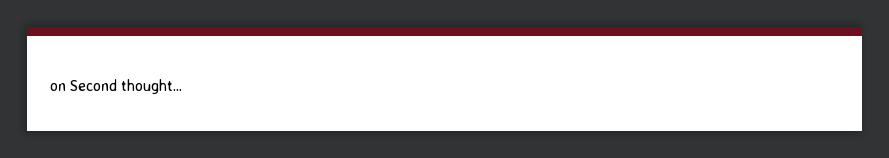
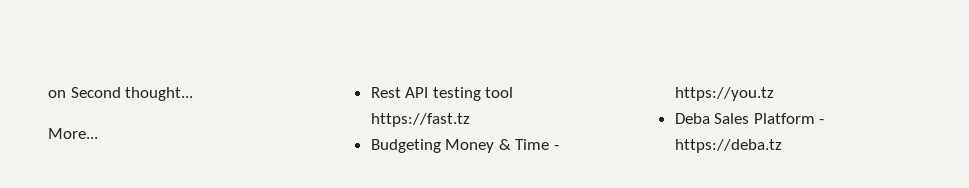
+ More...
+ Rest API testing tool https://fast.tz
+ Budgeting Money & Time - https://you.tz
+ Deba Sales Platform - https://deba.tz

